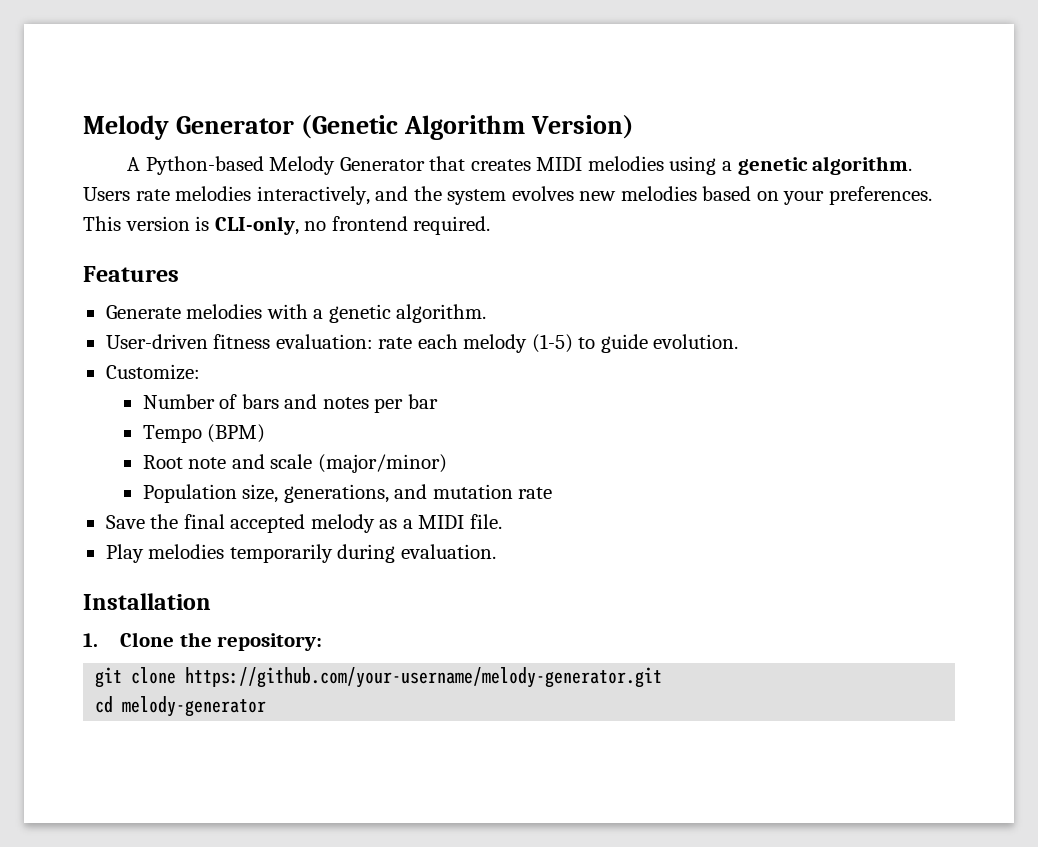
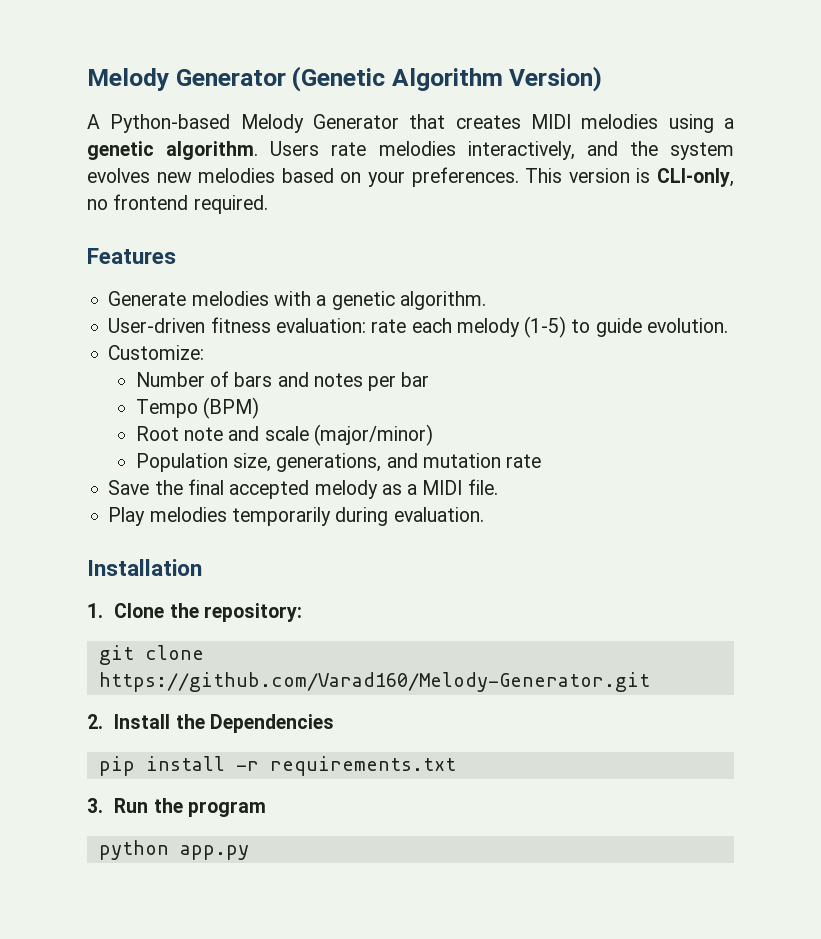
- git clone https://github.com/your-username/melody-generator.git
- cd melody-generator
+ git clone https://github.com/Varad160/Melody-Generator.git
+ 2. Install the Dependencies
+ pip install -r requirements.txt
+ 3. Run the program
+ python app.py

